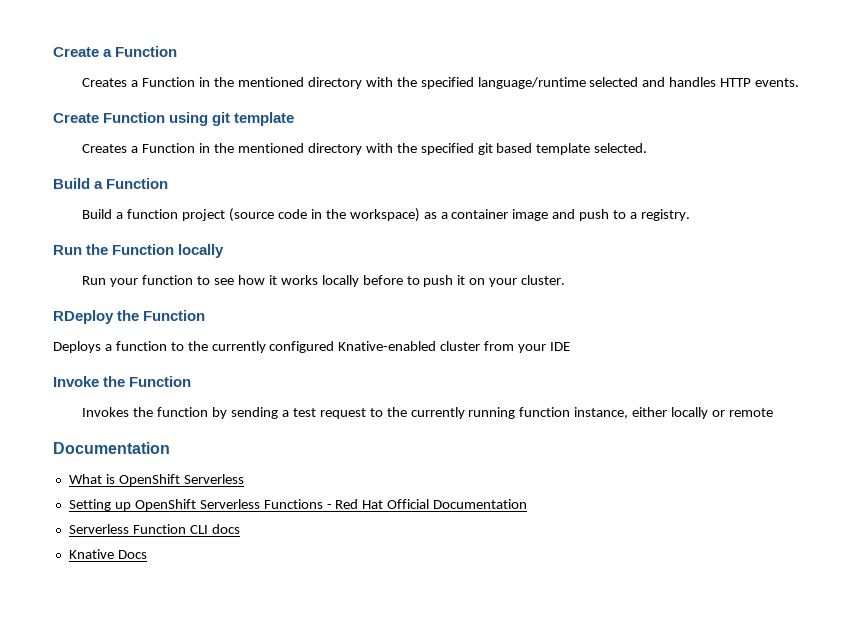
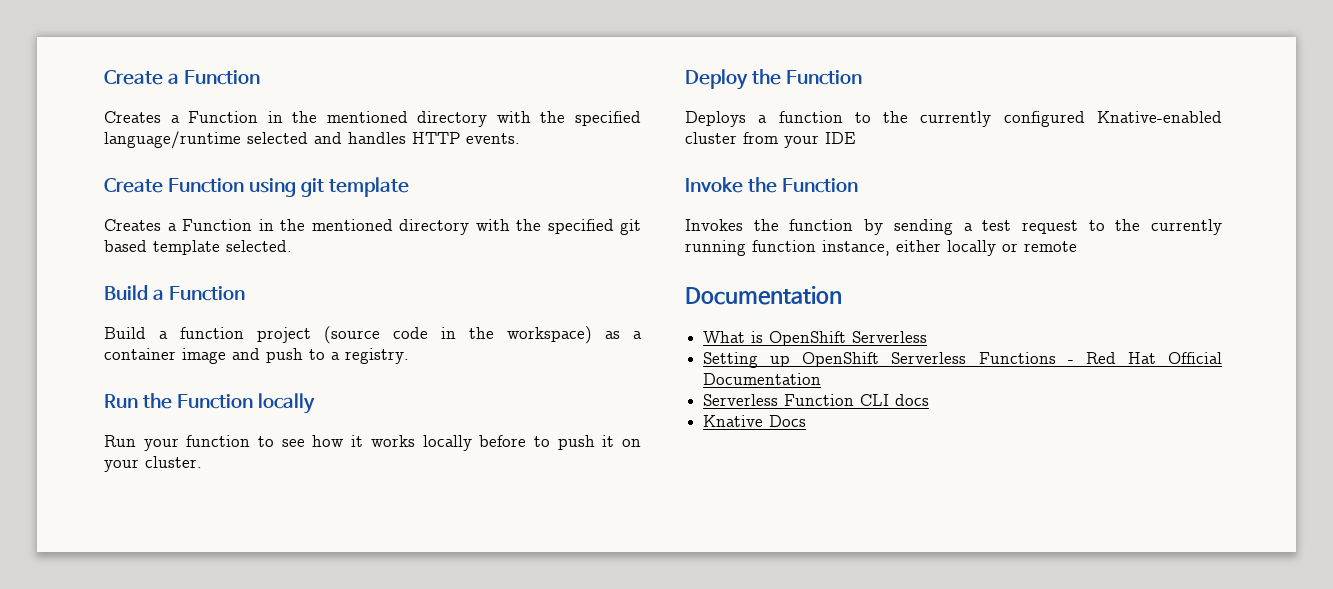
- RDeploy the Function
+ Deploy the Function

